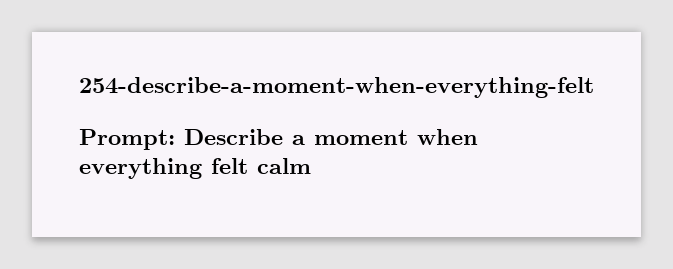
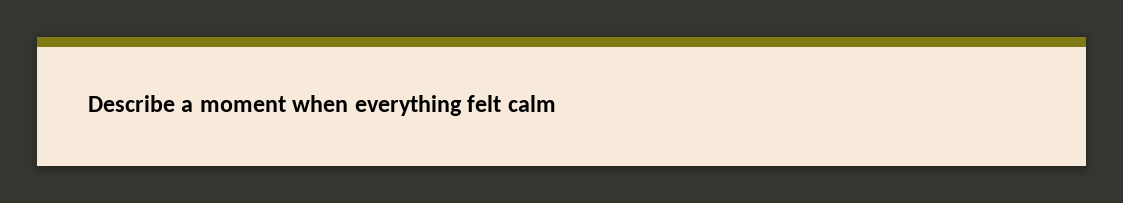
- 254-describe-a-moment-when-everything-felt
- Prompt: Describe a moment when everything felt calm
+ Describe a moment when everything felt calm

